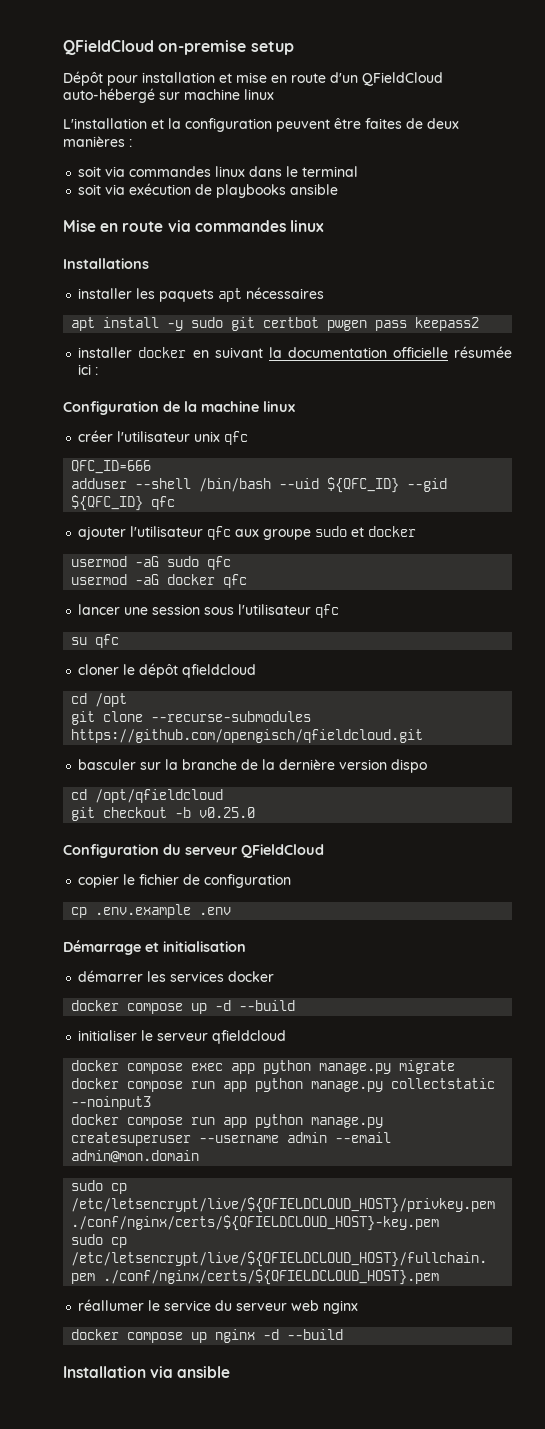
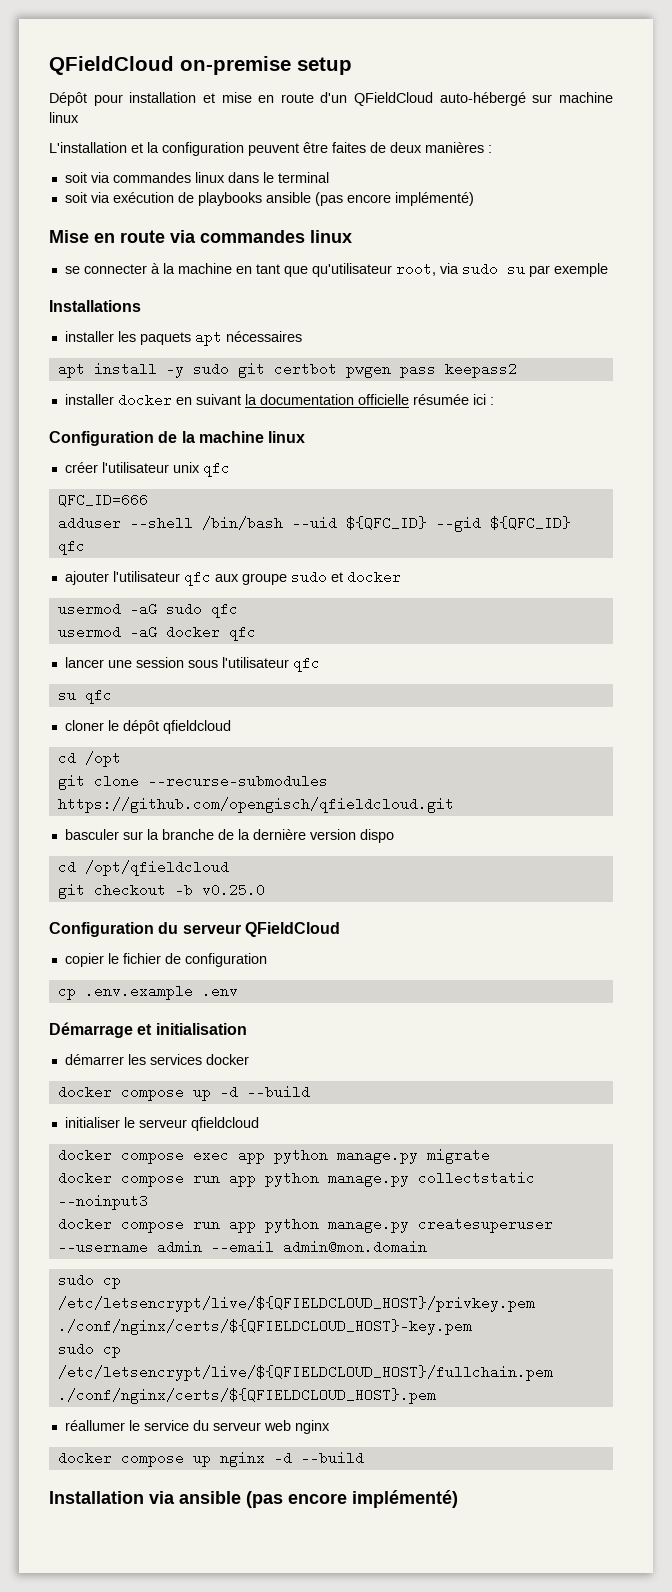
- soit via exécution de playbooks ansible
+ soit via exécution de playbooks ansible (pas encore implémenté)
+ se connecter à la machine en tant que qu'utilisateur root, via sudo su par exemple
- Installation via ansible
+ Installation via ansible (pas encore implémenté)

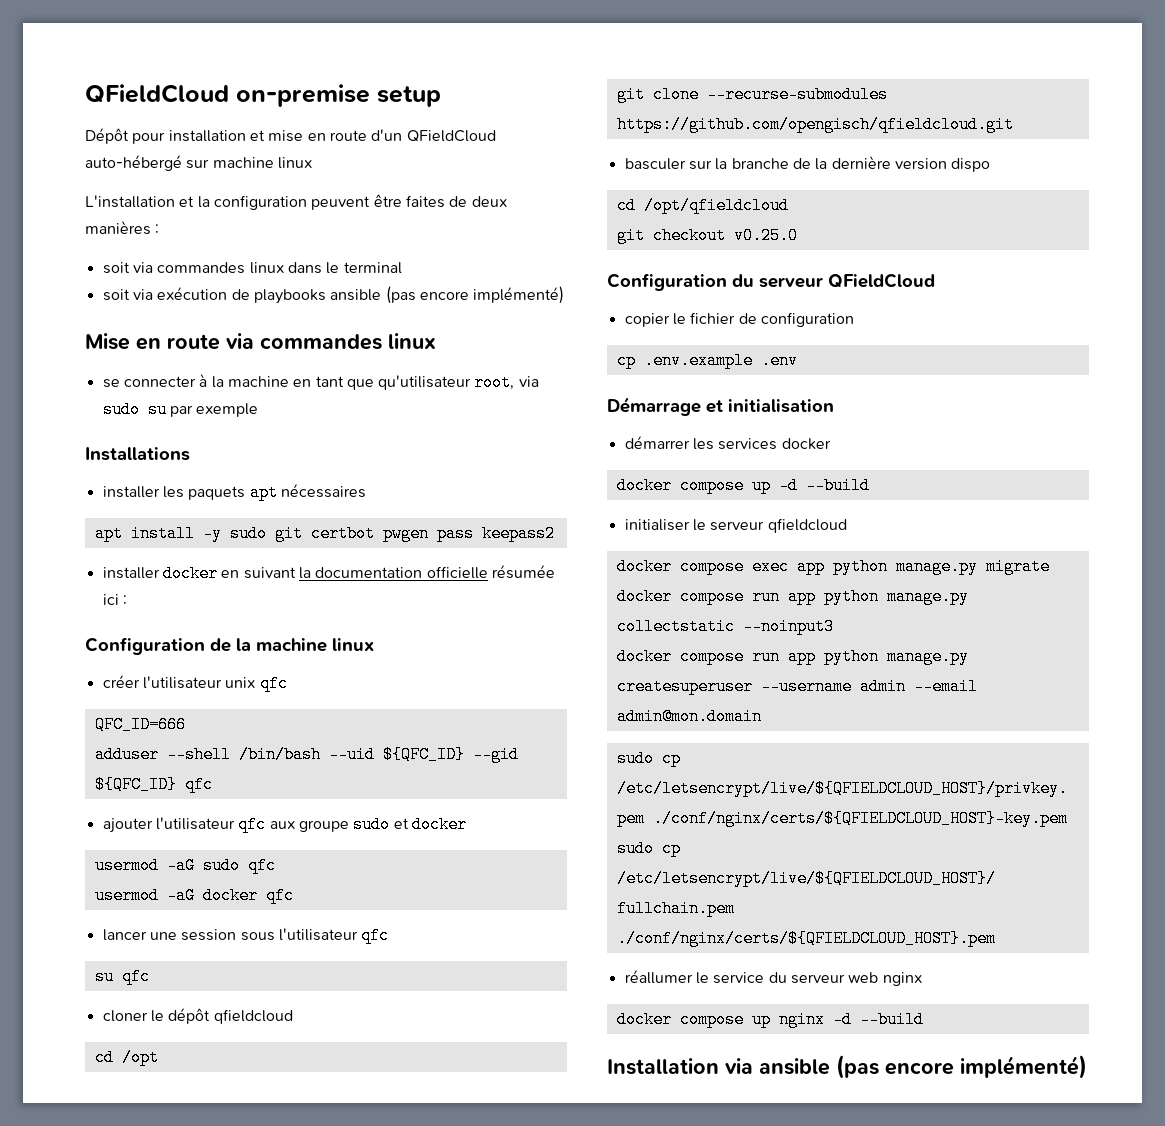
- git checkout -b v0.25.0
+ git checkout v0.25.0

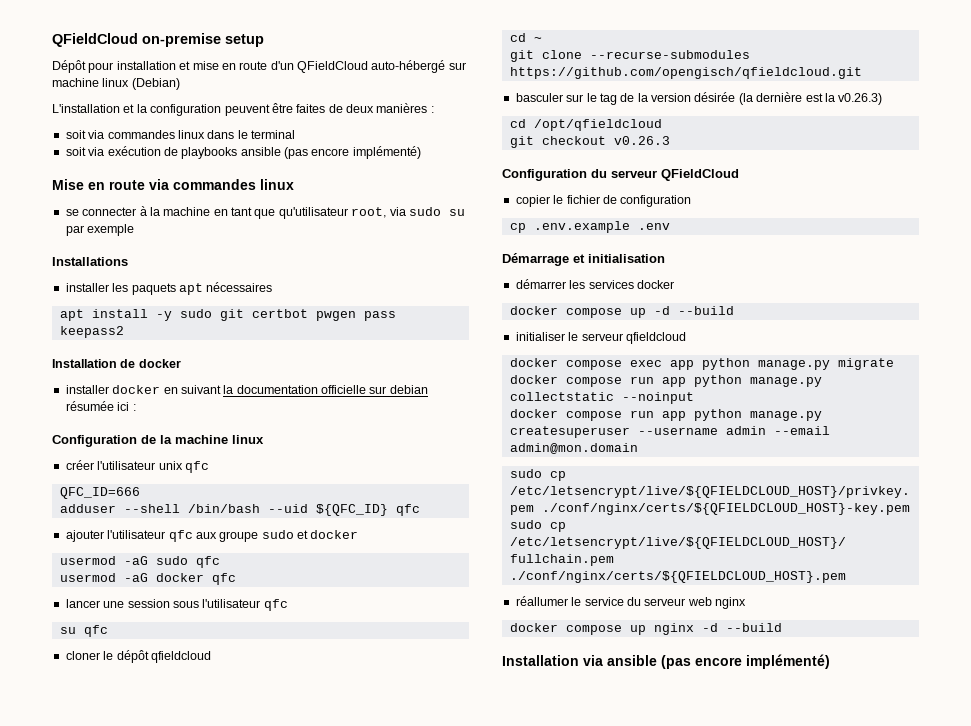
- Dépôt pour installation et mise en route d'un QFieldCloud auto-hébergé sur machine linux
+ Dépôt pour installation et mise en route d'un QFieldCloud auto-hébergé sur machine linux (Debian)
+ Installation de docker
- installer docker en suivant la documentation officielle résumée ici :
+ installer docker en suivant la documentation officielle sur debian résumée ici :
- adduser --shell /bin/bash --uid ${QFC_ID} --gid ${QFC_ID} qfc
+ adduser --shell /bin/bash --uid ${QFC_ID} qfc
- cd /opt
+ cd ~
- basculer sur la branche de la dernière version dispo
+ basculer sur le tag de la version désirée (la dernière est la v0.26.3)
- git checkout v0.25.0
+ git checkout v0.26.3
- docker compose run app python manage.py collectstatic --noinput3
+ docker compose run app python manage.py collectstatic --noinput

